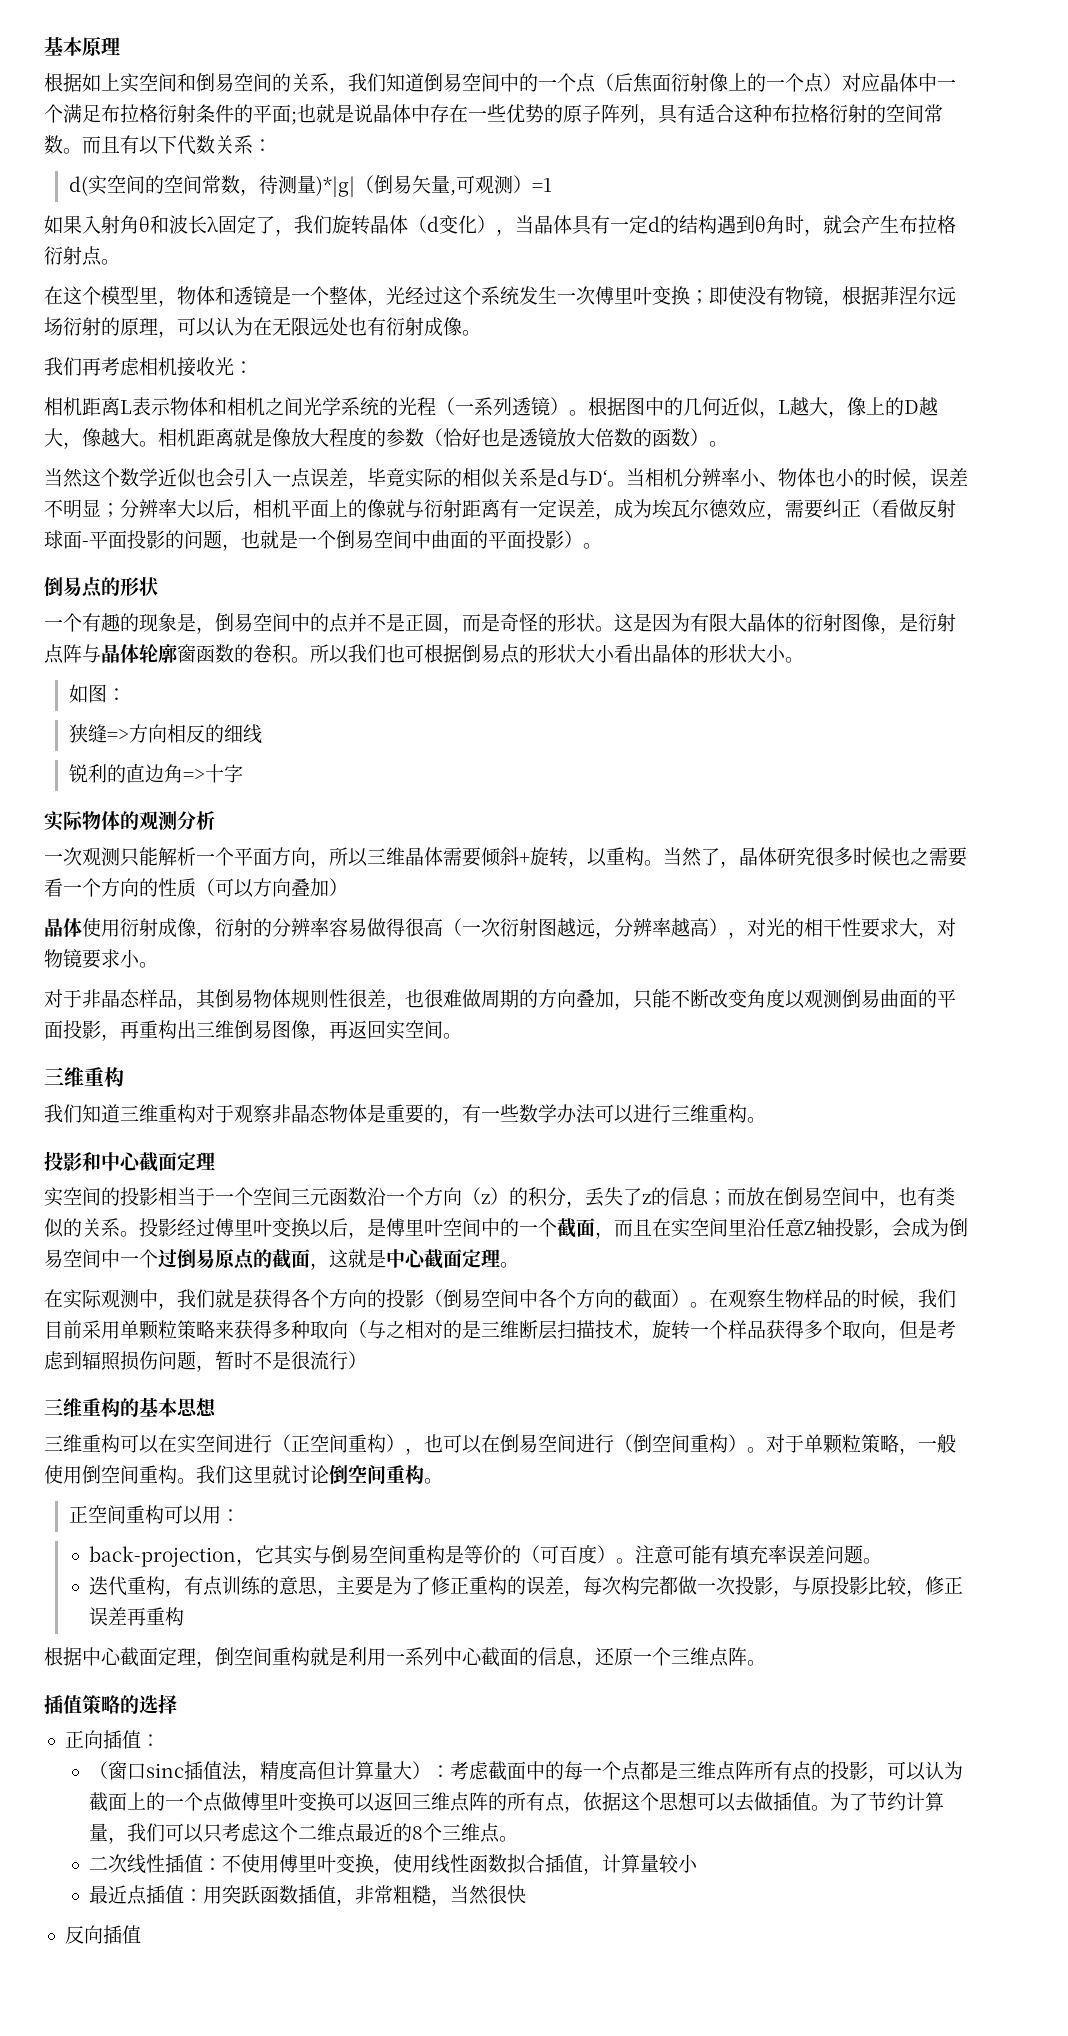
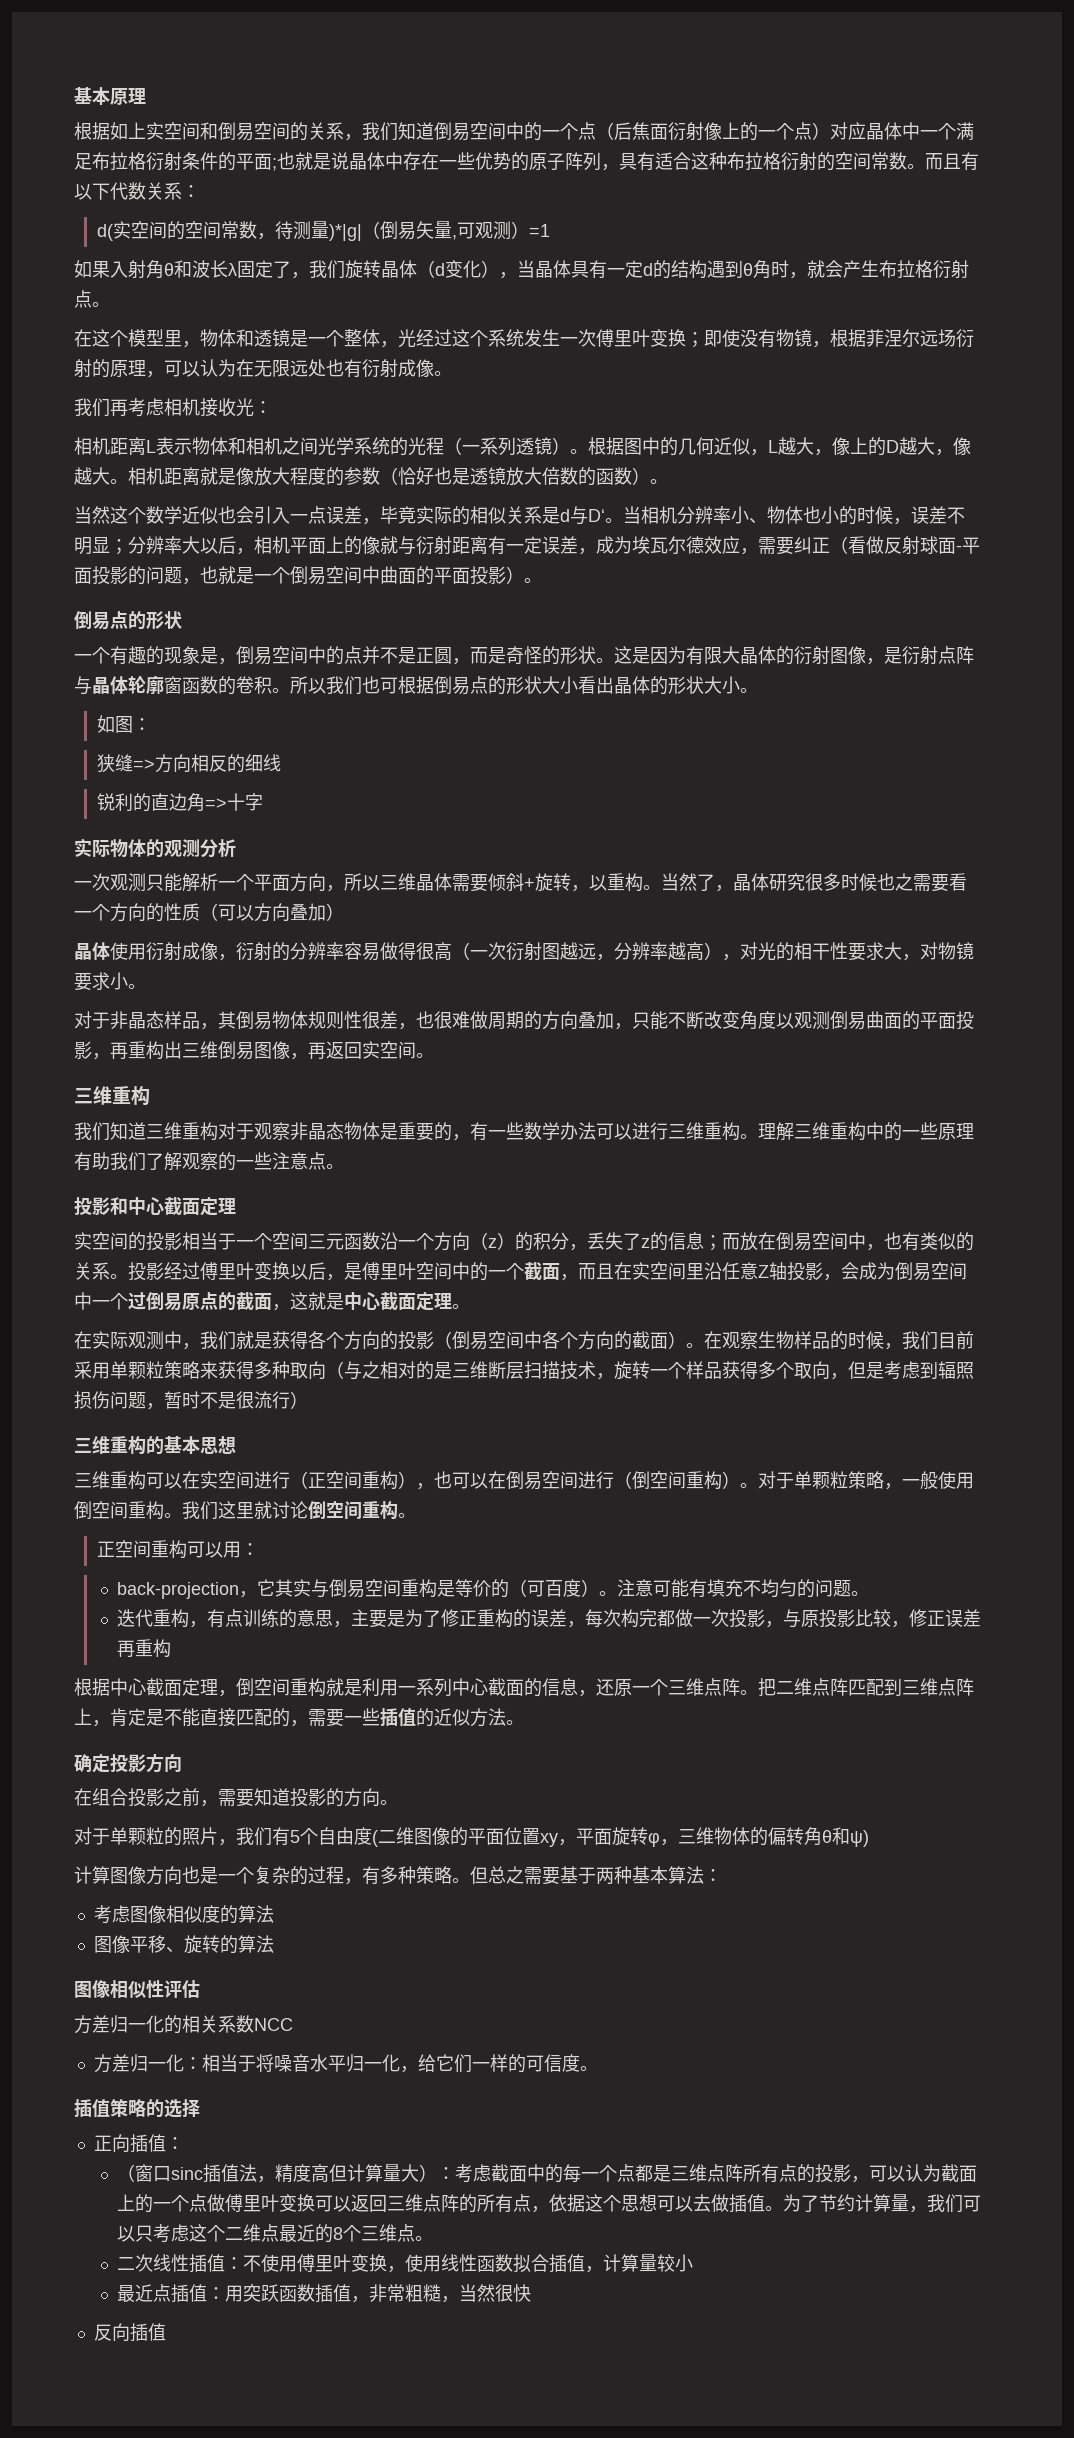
+ 理解三维重构中的一些原理有助我们了解观察的一些注意点。
- 注意可能有填充率误差问题。
+ 注意可能有填充不均匀的问题。
+ 把二维点阵匹配到三维点阵上，肯定是不能直接匹配的，需要一些插值的近似方法。
+ 确定投影方向
+ 在组合投影之前，需要知道投影的方向。
+ 对于单颗粒的照片，我们有5个自由度(二维图像的平面位置xy，平面旋转φ，三维物体的偏转角θ和ψ)
+ 计算图像方向也是一个复杂的过程，有多种策略。但总之需要基于两种基本算法：
+ 考虑图像相似度的算法
+ 图像平移、旋转的算法
+ 图像相似性评估
+ 方差归一化的相关系数NCC
+ 方差归一化：相当于将噪音水平归一化，给它们一样的可信度。

